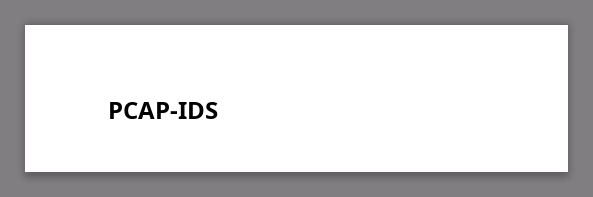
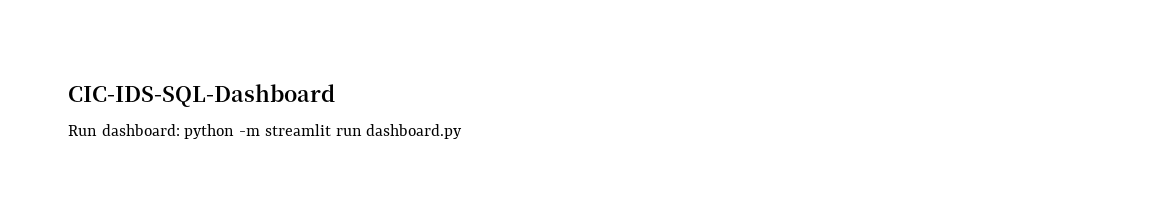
- PCAP-IDS
+ CIC-IDS-SQL-Dashboard
+ Run dashboard: python -m streamlit run dashboard.py

